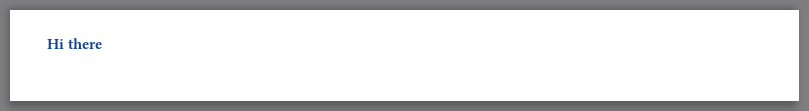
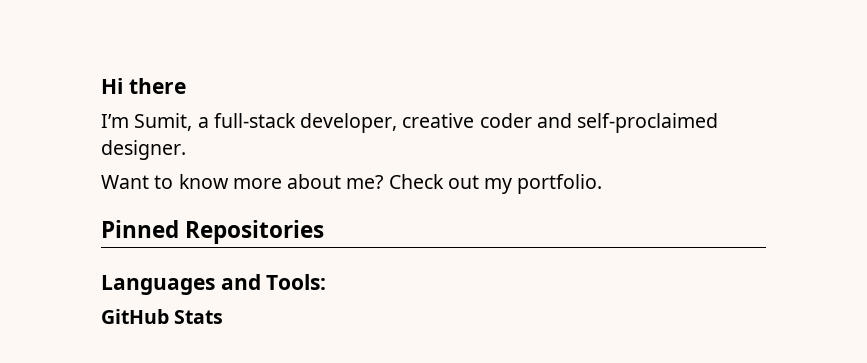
+ I’m Sumit, a full-stack developer, creative coder and self-proclaimed designer.
+ Want to know more about me? Check out my portfolio.
+ Pinned Repositories
+ Languages and Tools:
+ GitHub Stats

